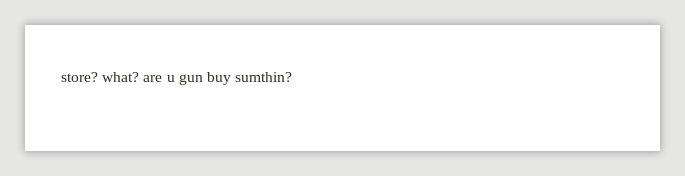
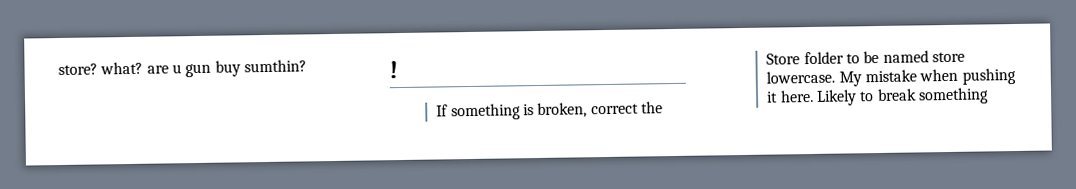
+ !
+ If something is broken, correct the Store folder to be named store lowercase. My mistake when pushing it here. Likely to break something

